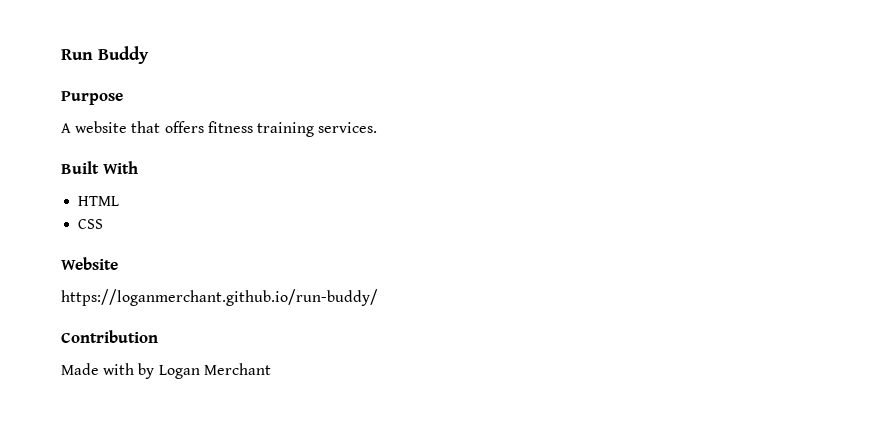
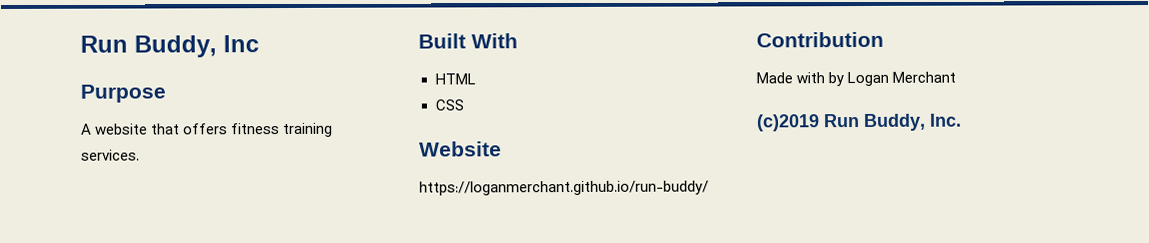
- Run Buddy
+ Run Buddy, Inc
+ (c)2019 Run Buddy, Inc.

